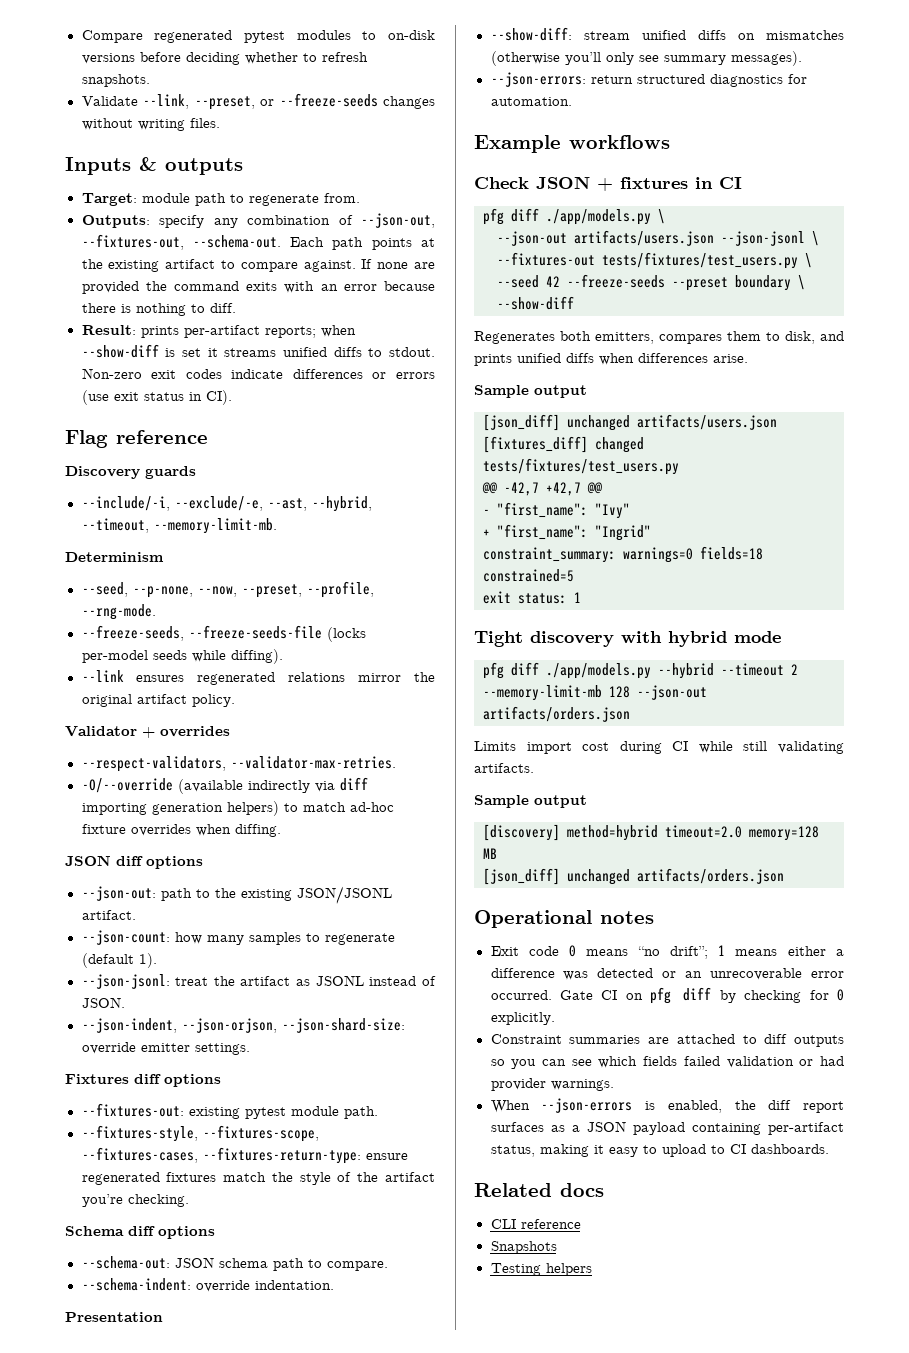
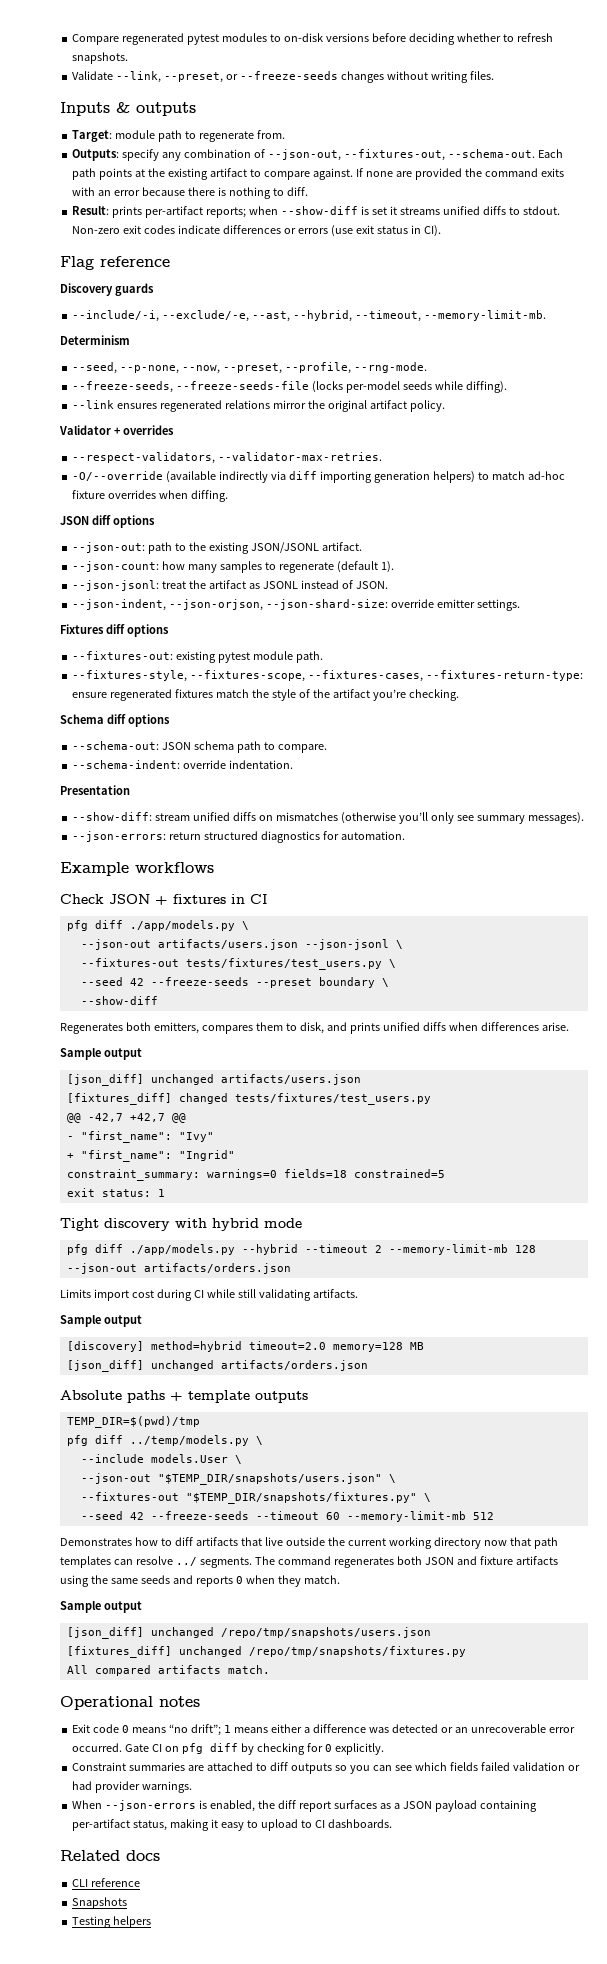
+ Absolute paths + template outputs
+ TEMP_DIR=$(pwd)/tmp
+ pfg diff ../temp/models.py \
+ --include models.User \
+ --json-out "$TEMP_DIR/snapshots/users.json" \
+ --fixtures-out "$TEMP_DIR/snapshots/fixtures.py" \
+ --seed 42 --freeze-seeds --timeout 60 --memory-limit-mb 512
+ Demonstrates how to diff artifacts that live outside the current working directory now that path templates can resolve ../ segments. The command regenerates both JSON and fixture artifacts using the same seeds and reports 0 when they match.
+ Sample output
+ [json_diff] unchanged /repo/tmp/snapshots/users.json
+ [fixtures_diff] unchanged /repo/tmp/snapshots/fixtures.py
+ All compared artifacts match.

